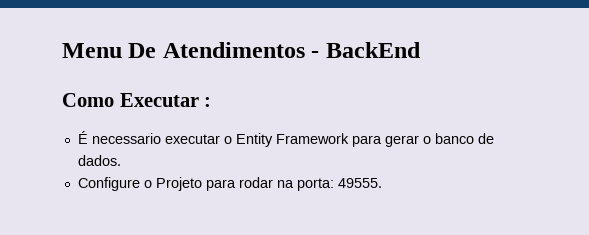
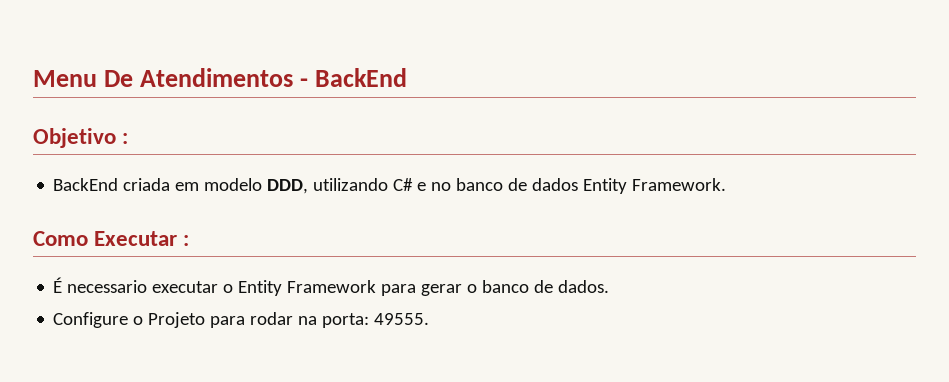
+ Objetivo :
+ BackEnd criada em modelo DDD, utilizando C# e no banco de dados Entity Framework.

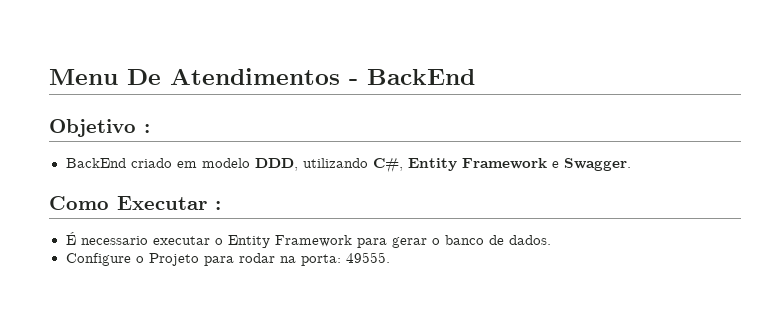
- BackEnd criada em modelo DDD, utilizando C# e no banco de dados Entity Framework.
+ BackEnd criado em modelo DDD, utilizando C#, Entity Framework e Swagger.

